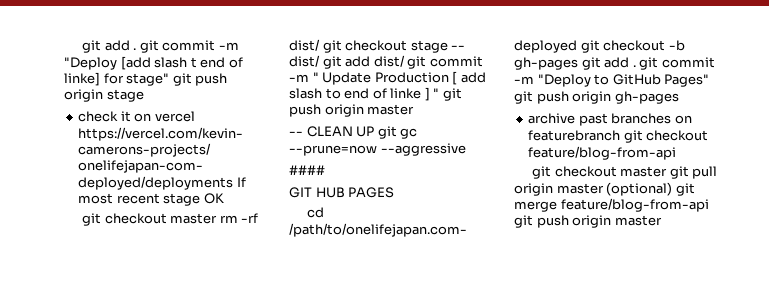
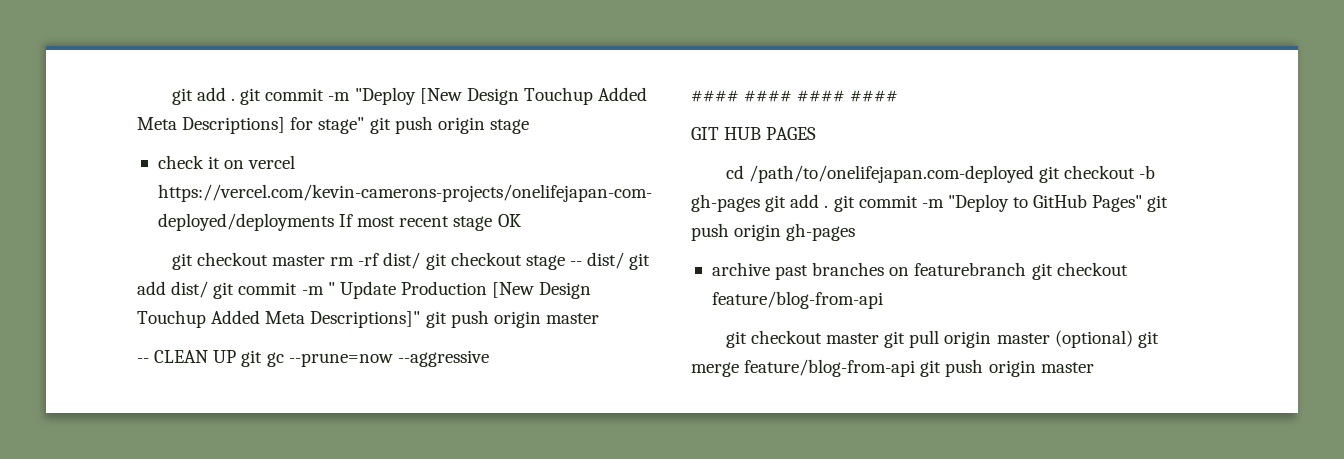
- git add . git commit -m "Deploy [add slash t end of linke] for stage" git push origin stage
+ git add . git commit -m "Deploy [New Design Touchup Added Meta Descriptions] for stage" git push origin stage
- git checkout master rm -rf dist/ git checkout stage -- dist/ git add dist/ git commit -m " Update Production [ add slash to end of linke ] " git push origin master
+ git checkout master rm -rf dist/ git checkout stage -- dist/ git add dist/ git commit -m " Update Production [New Design Touchup Added Meta Descriptions]" git push origin master
- ####
+ #### #### #### ####

